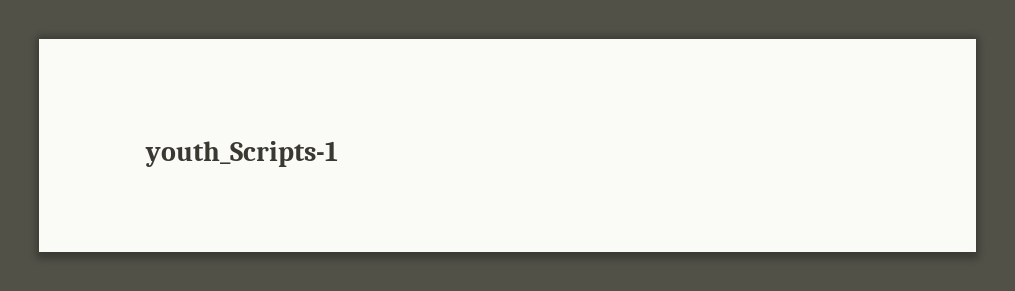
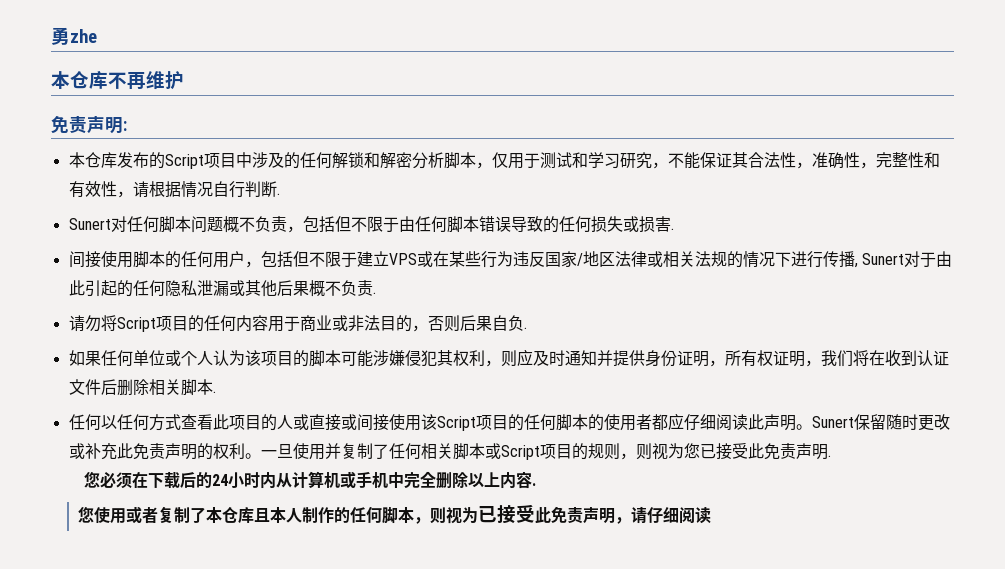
- youth_Scripts-1
+ 勇zhe
+ 本仓库不再维护
+ 免责声明:
+ 本仓库发布的Script项目中涉及的任何解锁和解密分析脚本，仅用于测试和学习研究，不能保证其合法性，准确性，完整性和有效性，请根据情况自行判断.
+ Sunert对任何脚本问题概不负责，包括但不限于由任何脚本错误导致的任何损失或损害.
+ 间接使用脚本的任何用户，包括但不限于建立VPS或在某些行为违反国家/地区法律或相关法规的情况下进行传播, Sunert对于由此引起的任何隐私泄漏或其他后果概不负责.
+ 请勿将Script项目的任何内容用于商业或非法目的，否则后果自负.
+ 如果任何单位或个人认为该项目的脚本可能涉嫌侵犯其权利，则应及时通知并提供身份证明，所有权证明，我们将在收到认证文件后删除相关脚本.
+ 任何以任何方式查看此项目的人或直接或间接使用该Script项目的任何脚本的使用者都应仔细阅读此声明。Sunert保留随时更改或补充此免责声明的权利。一旦使用并复制了任何相关脚本或Script项目的规则，则视为您已接受此免责声明.
+ 您必须在下载后的24小时内从计算机或手机中完全删除以上内容.
+ 您使用或者复制了本仓库且本人制作的任何脚本，则视为已接受此免责声明，请仔细阅读

